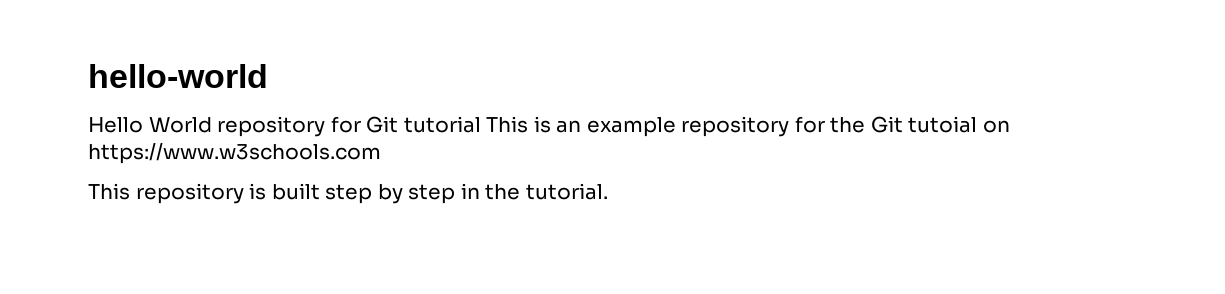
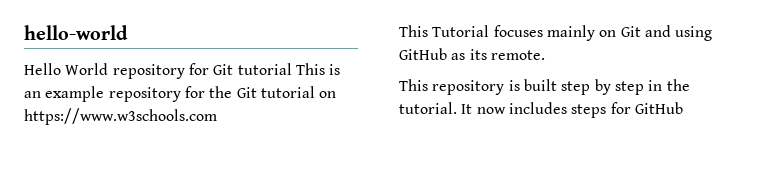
- Hello World repository for Git tutorial This is an example repository for the Git tutoial on https://www.w3schools.com
+ Hello World repository for Git tutorial This is an example repository for the Git tutorial on https://www.w3schools.com
+ This Tutorial focuses mainly on Git and using GitHub as its remote.
+ It now includes steps for GitHub

